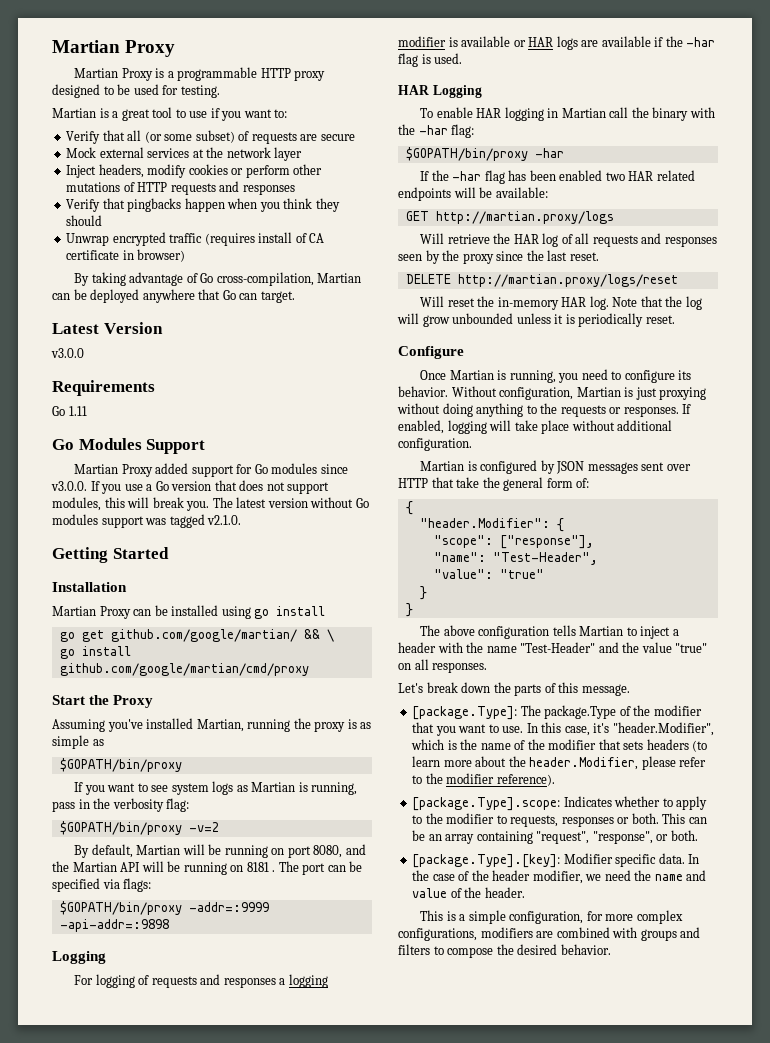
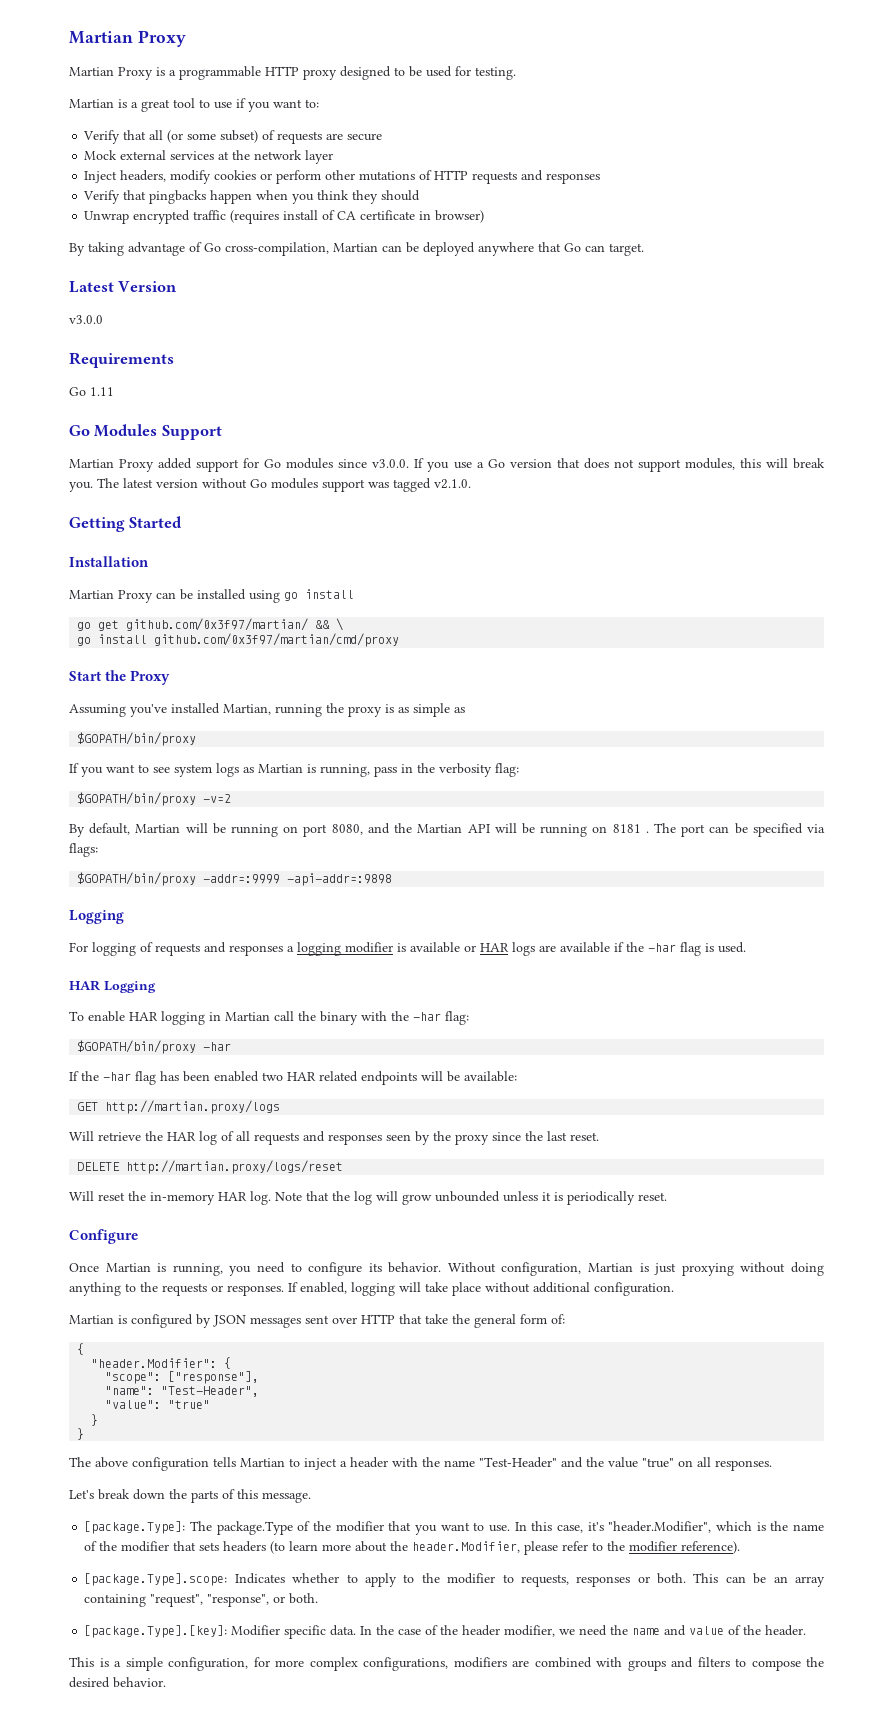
- go get github.com/google/martian/ && \
+ go get github.com/0x3f97/martian/ && \
- go install github.com/google/martian/cmd/proxy
+ go install github.com/0x3f97/martian/cmd/proxy

